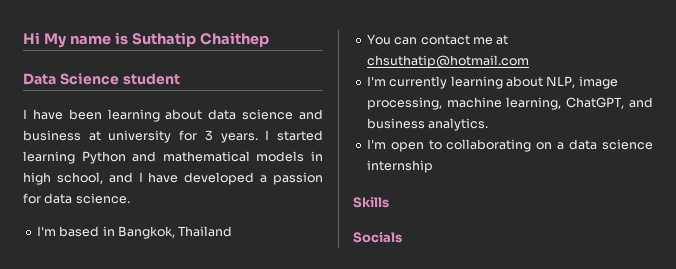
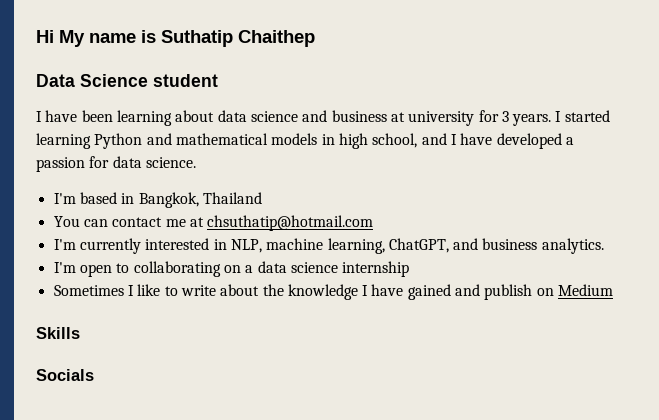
- I'm currently learning about NLP, image processing, machine learning, ChatGPT, and business analytics.
+ I'm currently interested in NLP, machine learning, ChatGPT, and business analytics.
+ Sometimes I like to write about the knowledge I have gained and publish on Medium

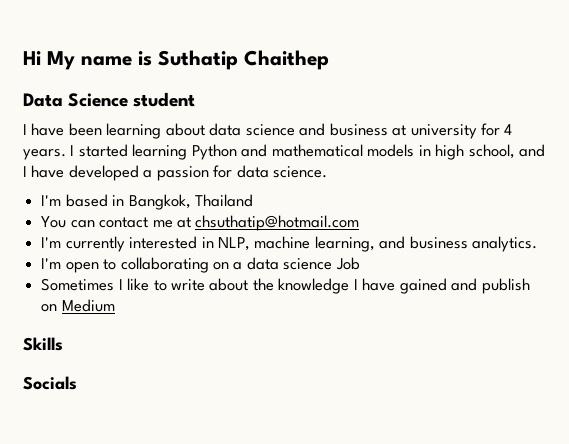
- I have been learning about data science and business at university for 3 years.
+ I have been learning about data science and business at university for 4 years.
- I'm currently interested in NLP, machine learning, ChatGPT, and business analytics.
+ I'm currently interested in NLP, machine learning, and business analytics.
- I'm open to collaborating on a data science internship
+ I'm open to collaborating on a data science Job

